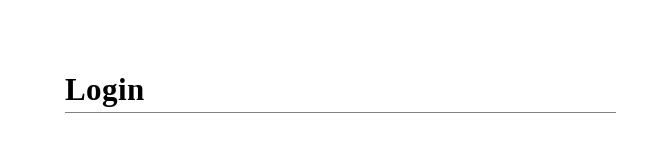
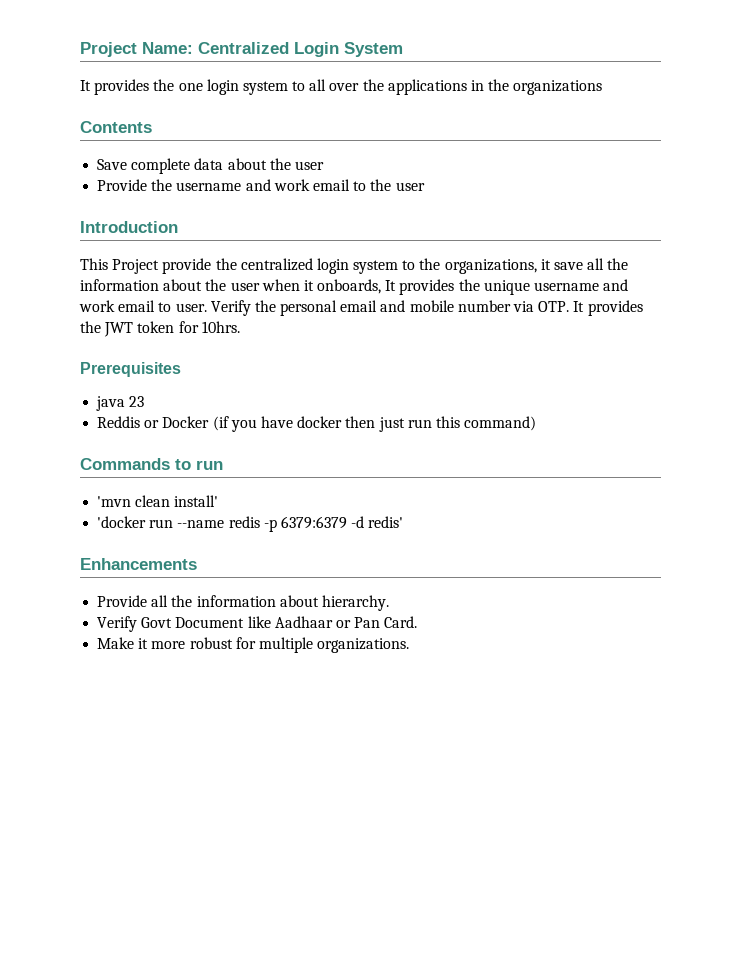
- Login
+ Project Name: Centralized Login System
+ It provides the one login system to all over the applications in the organizations
+ Contents
+ Save complete data about the user
+ Provide the username and work email to the user
+ Introduction
+ This Project provide the centralized login system to the organizations, it save all the information about the user when it onboards, It provides the unique username and work email to user. Verify the personal email and mobile number via OTP. It provides the JWT token for 10hrs.
+ Prerequisites
+ java 23
+ Reddis or Docker (if you have docker then just run this command)
+ Commands to run
+ 'mvn clean install'
+ 'docker run --name redis -p 6379:6379 -d redis'
+ Enhancements
+ Provide all the information about hierarchy.
+ Verify Govt Document like Aadhaar or Pan Card.
+ Make it more robust for multiple organizations.

